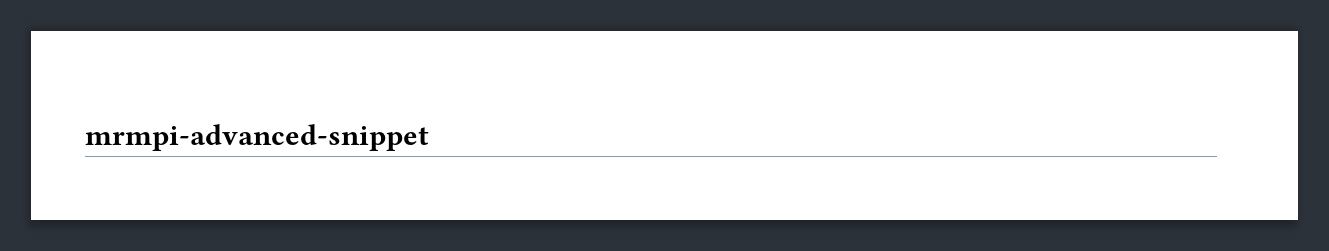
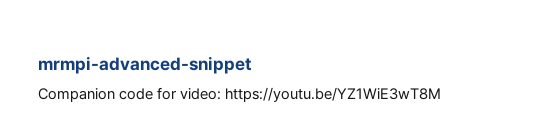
+ Companion code for video: https://youtu.be/YZ1WiE3wT8M

